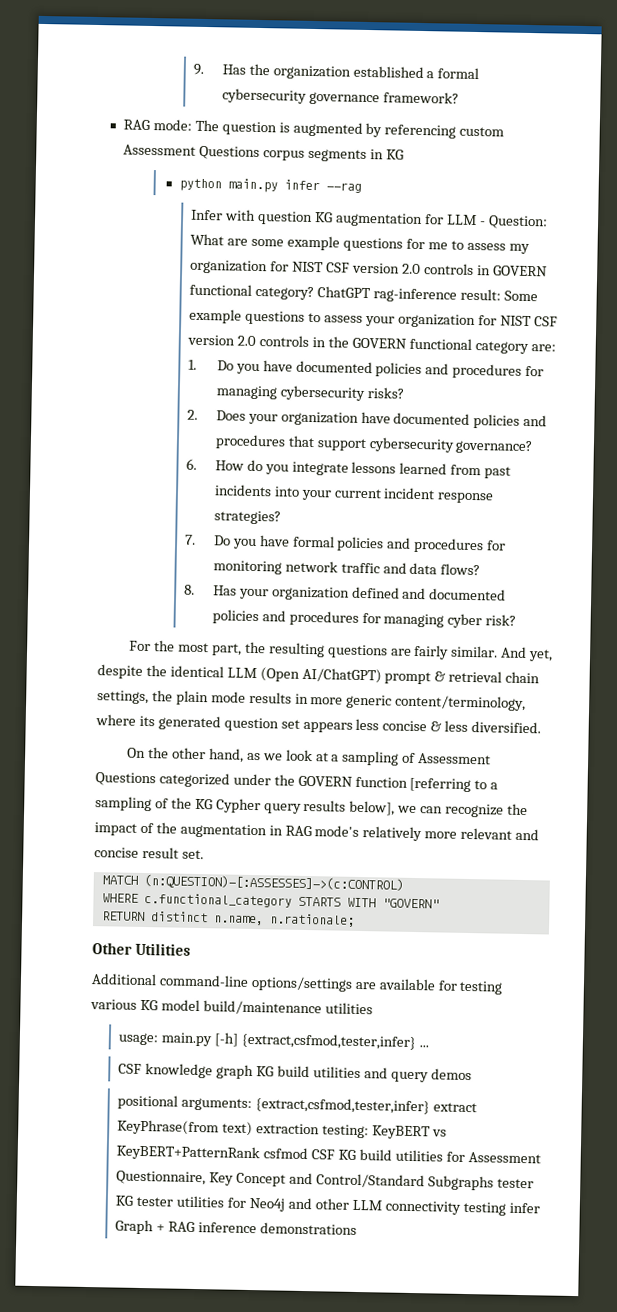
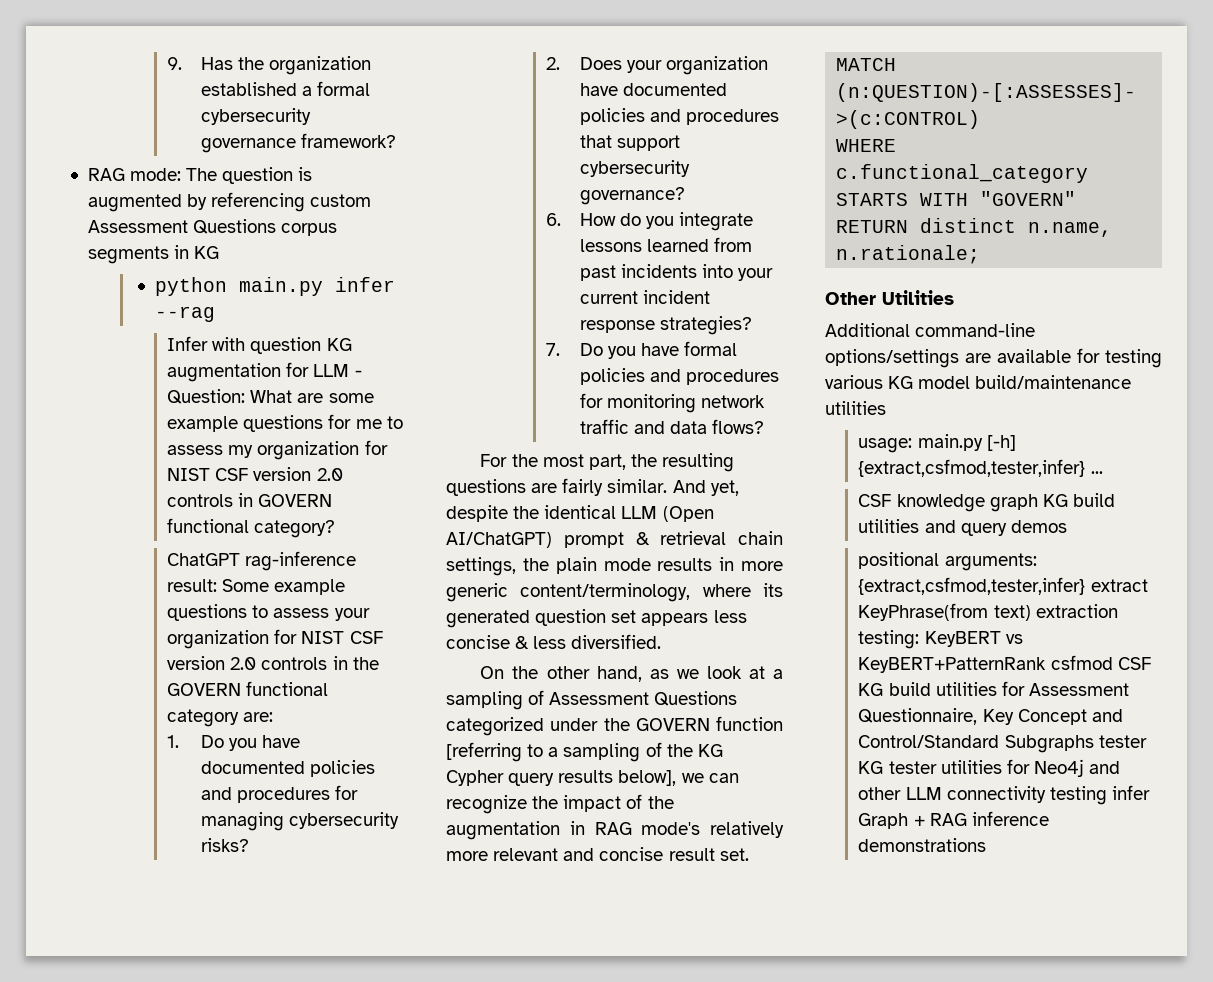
- Infer with question KG augmentation for LLM - Question: What are some example questions for me to assess my organization for NIST CSF version 2.0 controls in GOVERN functional category? ChatGPT rag-inference result: Some example questions to assess your organization for NIST CSF version 2.0 controls in the GOVERN functional category are:
+ Infer with question KG augmentation for LLM - Question: What are some example questions for me to assess my organization for NIST CSF version 2.0 controls in GOVERN functional category?
+ ChatGPT rag-inference result: Some example questions to assess your organization for NIST CSF version 2.0 controls in the GOVERN functional category are:
- 8. Has your organization defined and documented policies and procedures for managing cyber risk?

